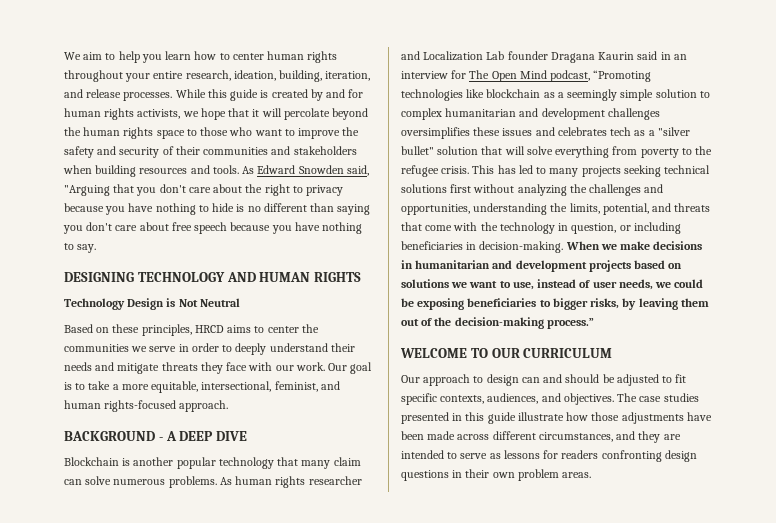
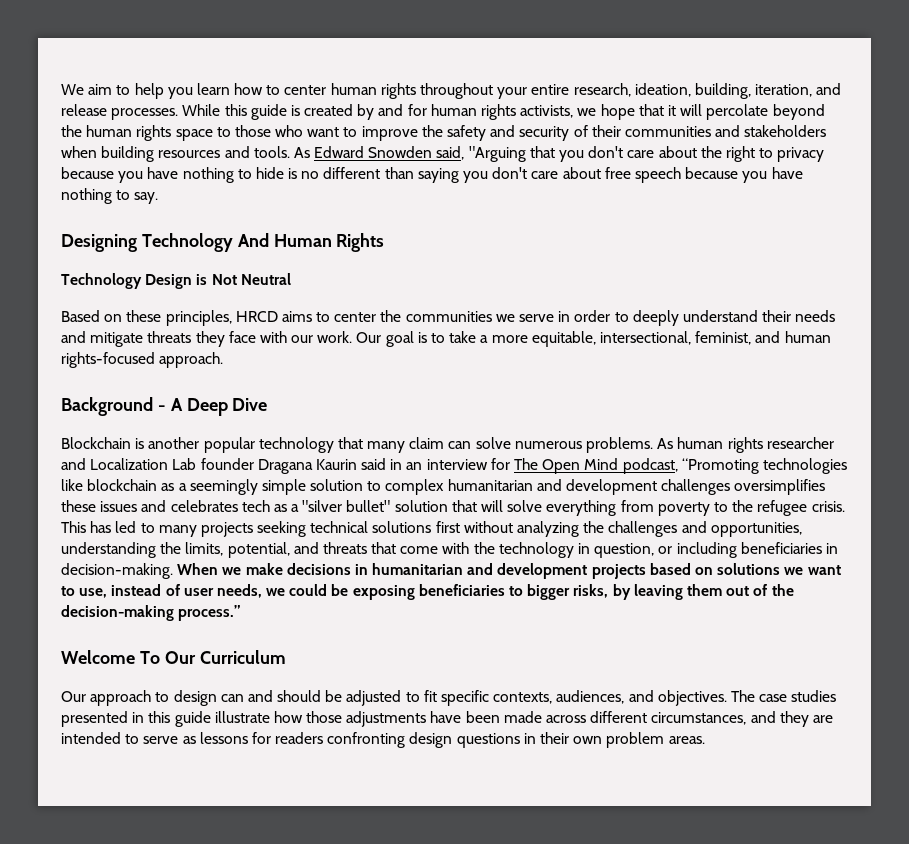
- DESIGNING TECHNOLOGY AND HUMAN RIGHTS
+ Designing Technology And Human Rights
- BACKGROUND - A DEEP DIVE
+ Background - A Deep Dive
- WELCOME TO OUR CURRICULUM
+ Welcome To Our Curriculum

